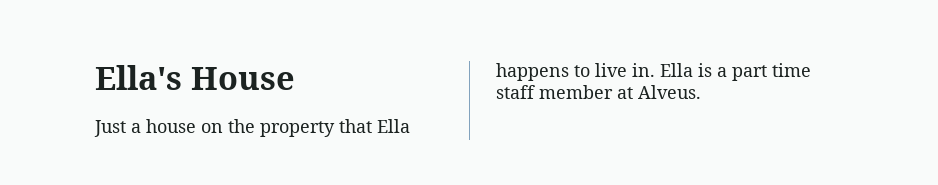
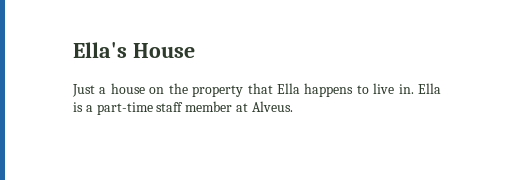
- Ella is a part time staff member at Alveus.
+ Ella is a part-time staff member at Alveus.

